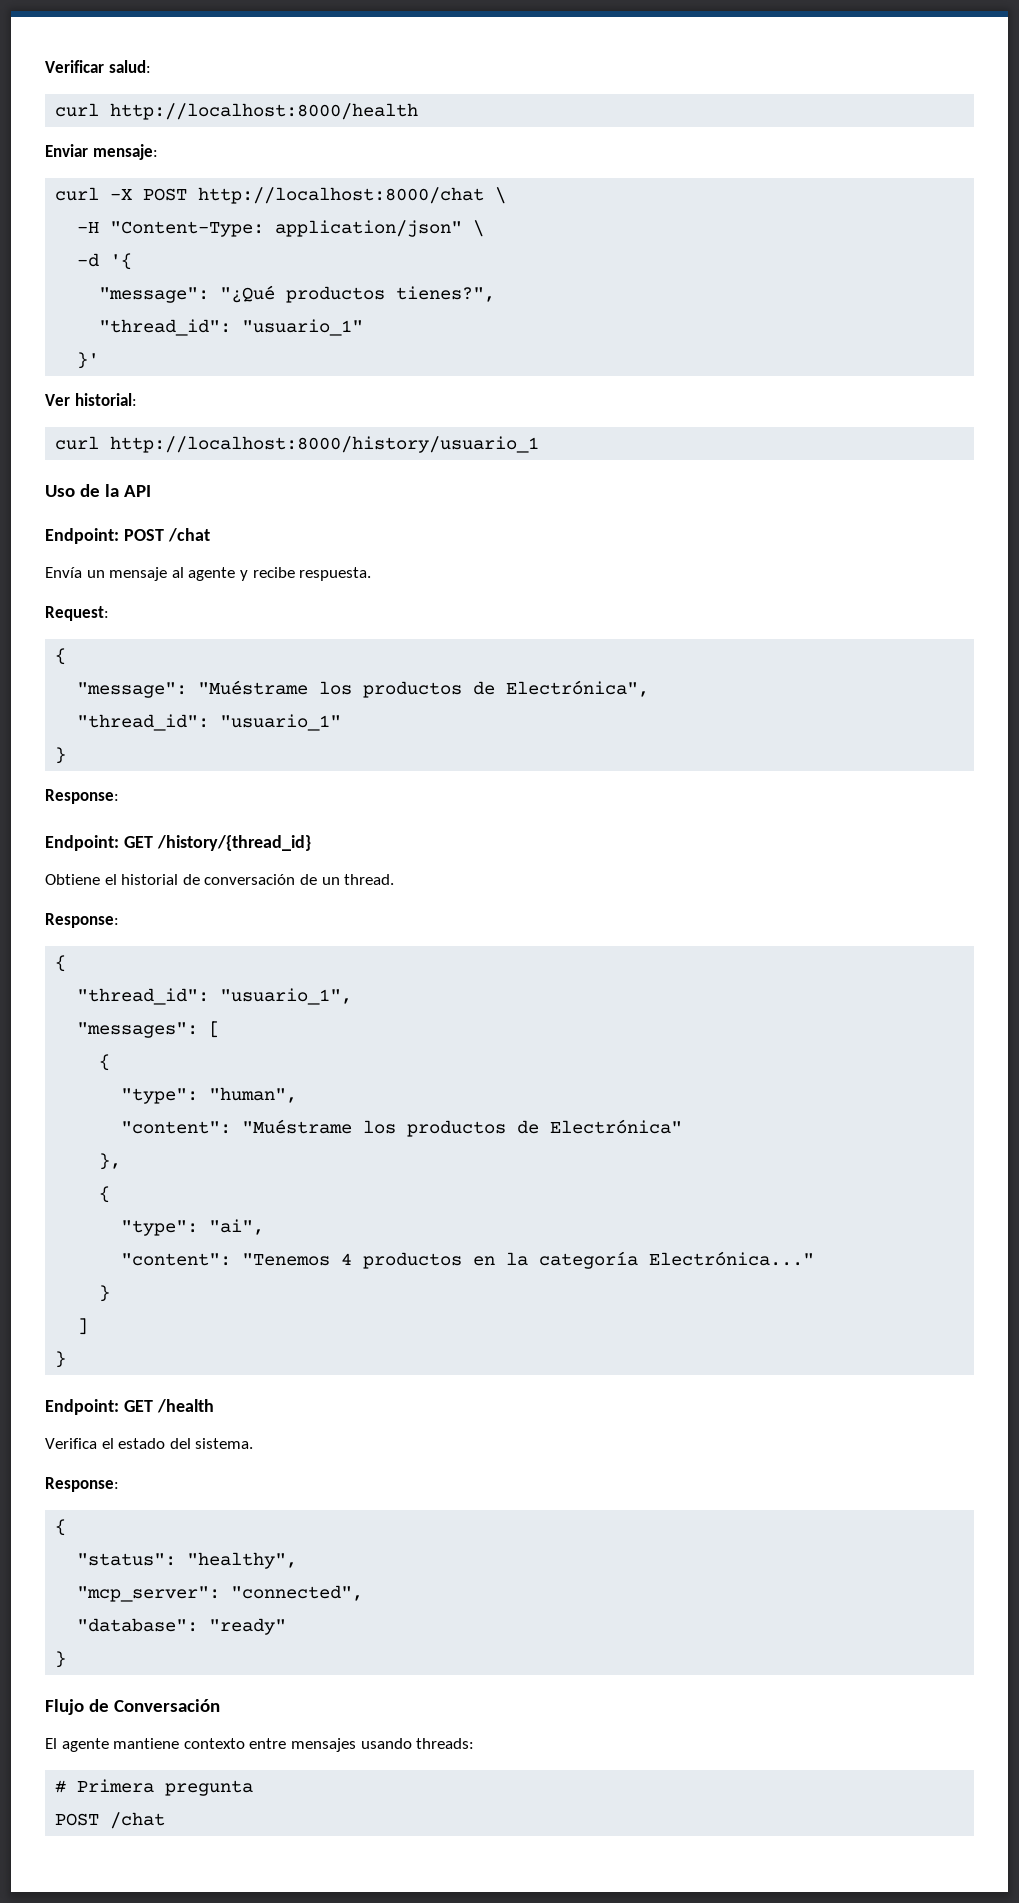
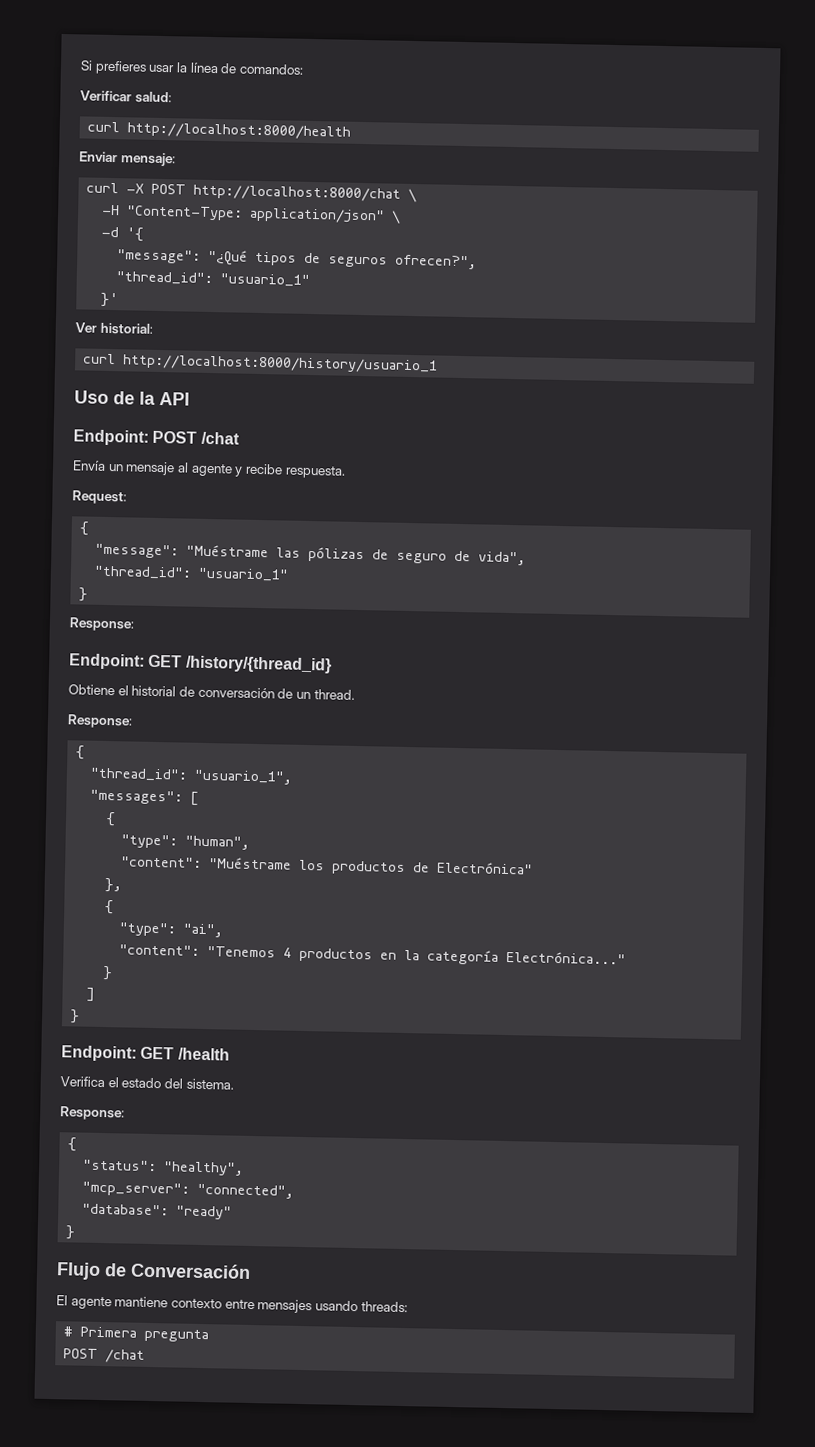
+ Si prefieres usar la línea de comandos:
- "message": "¿Qué productos tienes?",
+ "message": "¿Qué tipos de seguros ofrecen?",
- "message": "Muéstrame los productos de Electrónica",
+ "message": "Muéstrame las pólizas de seguro de vida",

